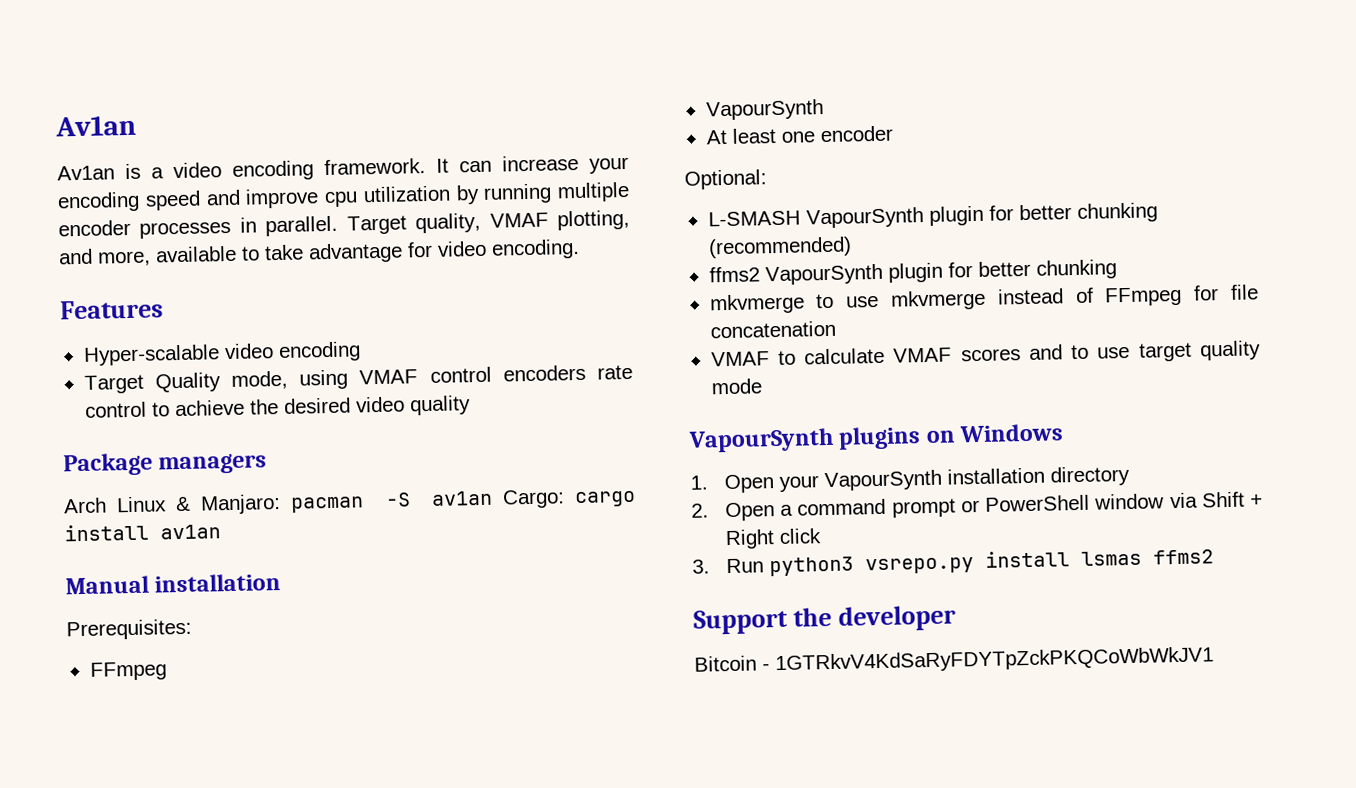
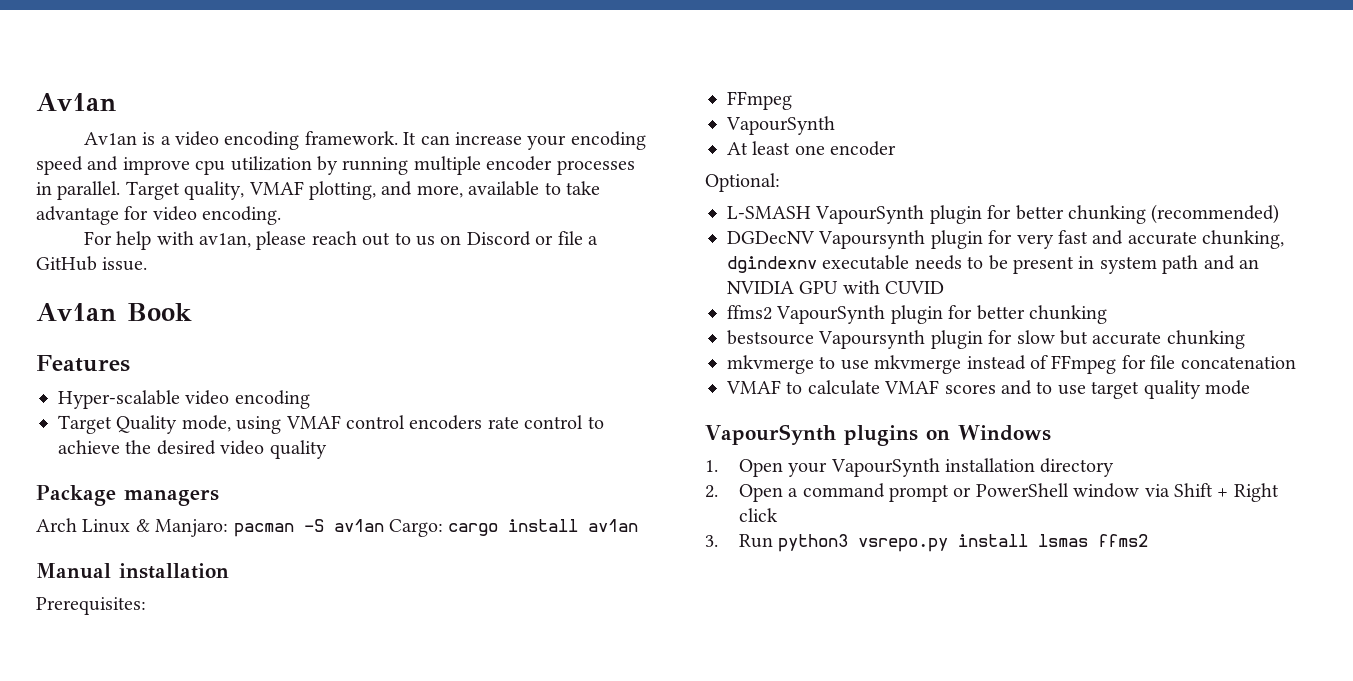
+ For help with av1an, please reach out to us on Discord or file a GitHub issue.
+ Av1an Book
+ DGDecNV Vapoursynth plugin for very fast and accurate chunking, dgindexnv executable needs to be present in system path and an NVIDIA GPU with CUVID
+ bestsource Vapoursynth plugin for slow but accurate chunking
- Support the developer
- Bitcoin - 1GTRkvV4KdSaRyFDYTpZckPKQCoWbWkJV1

